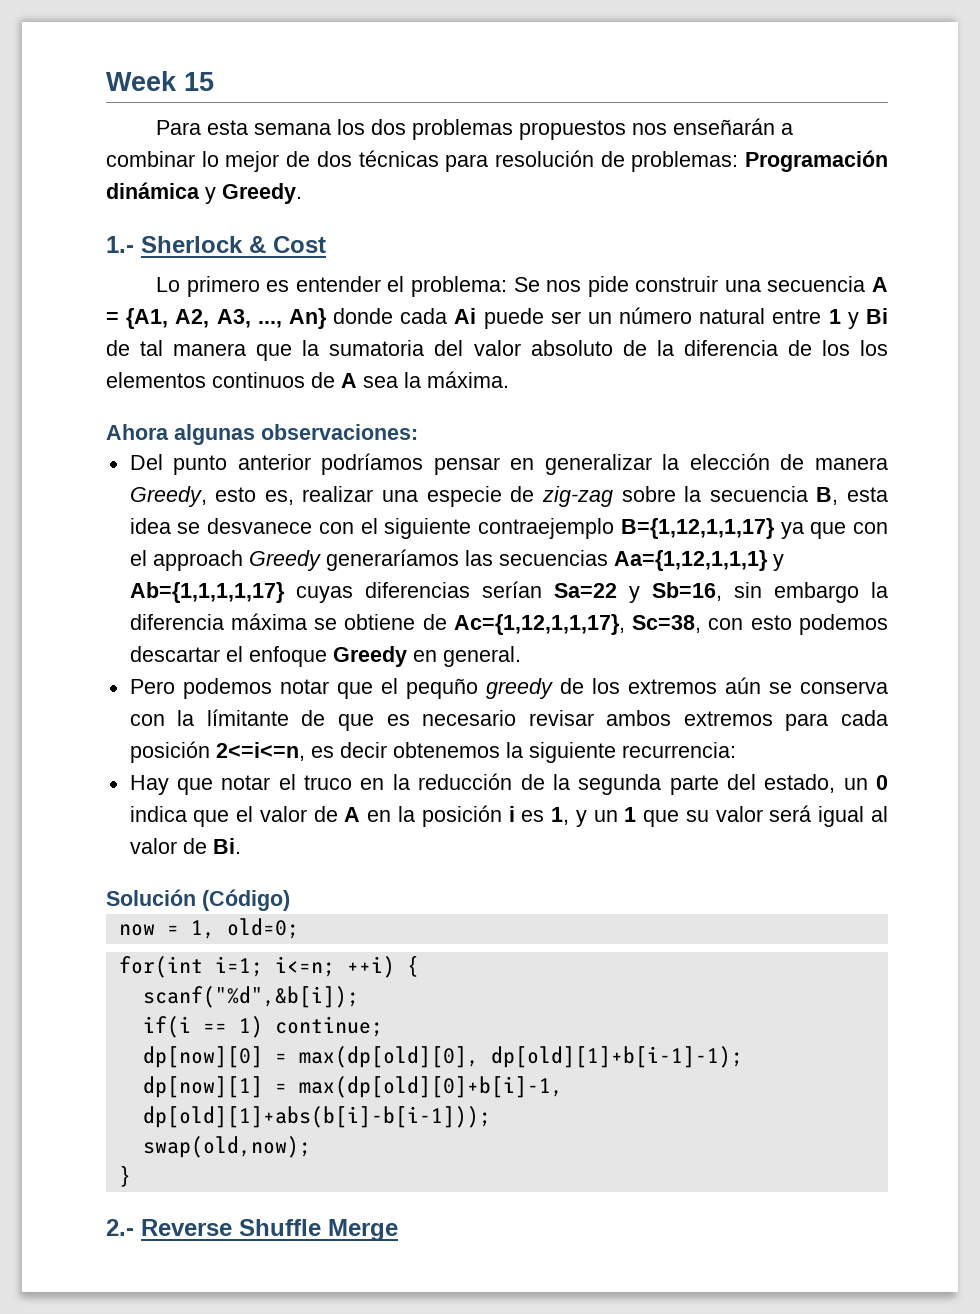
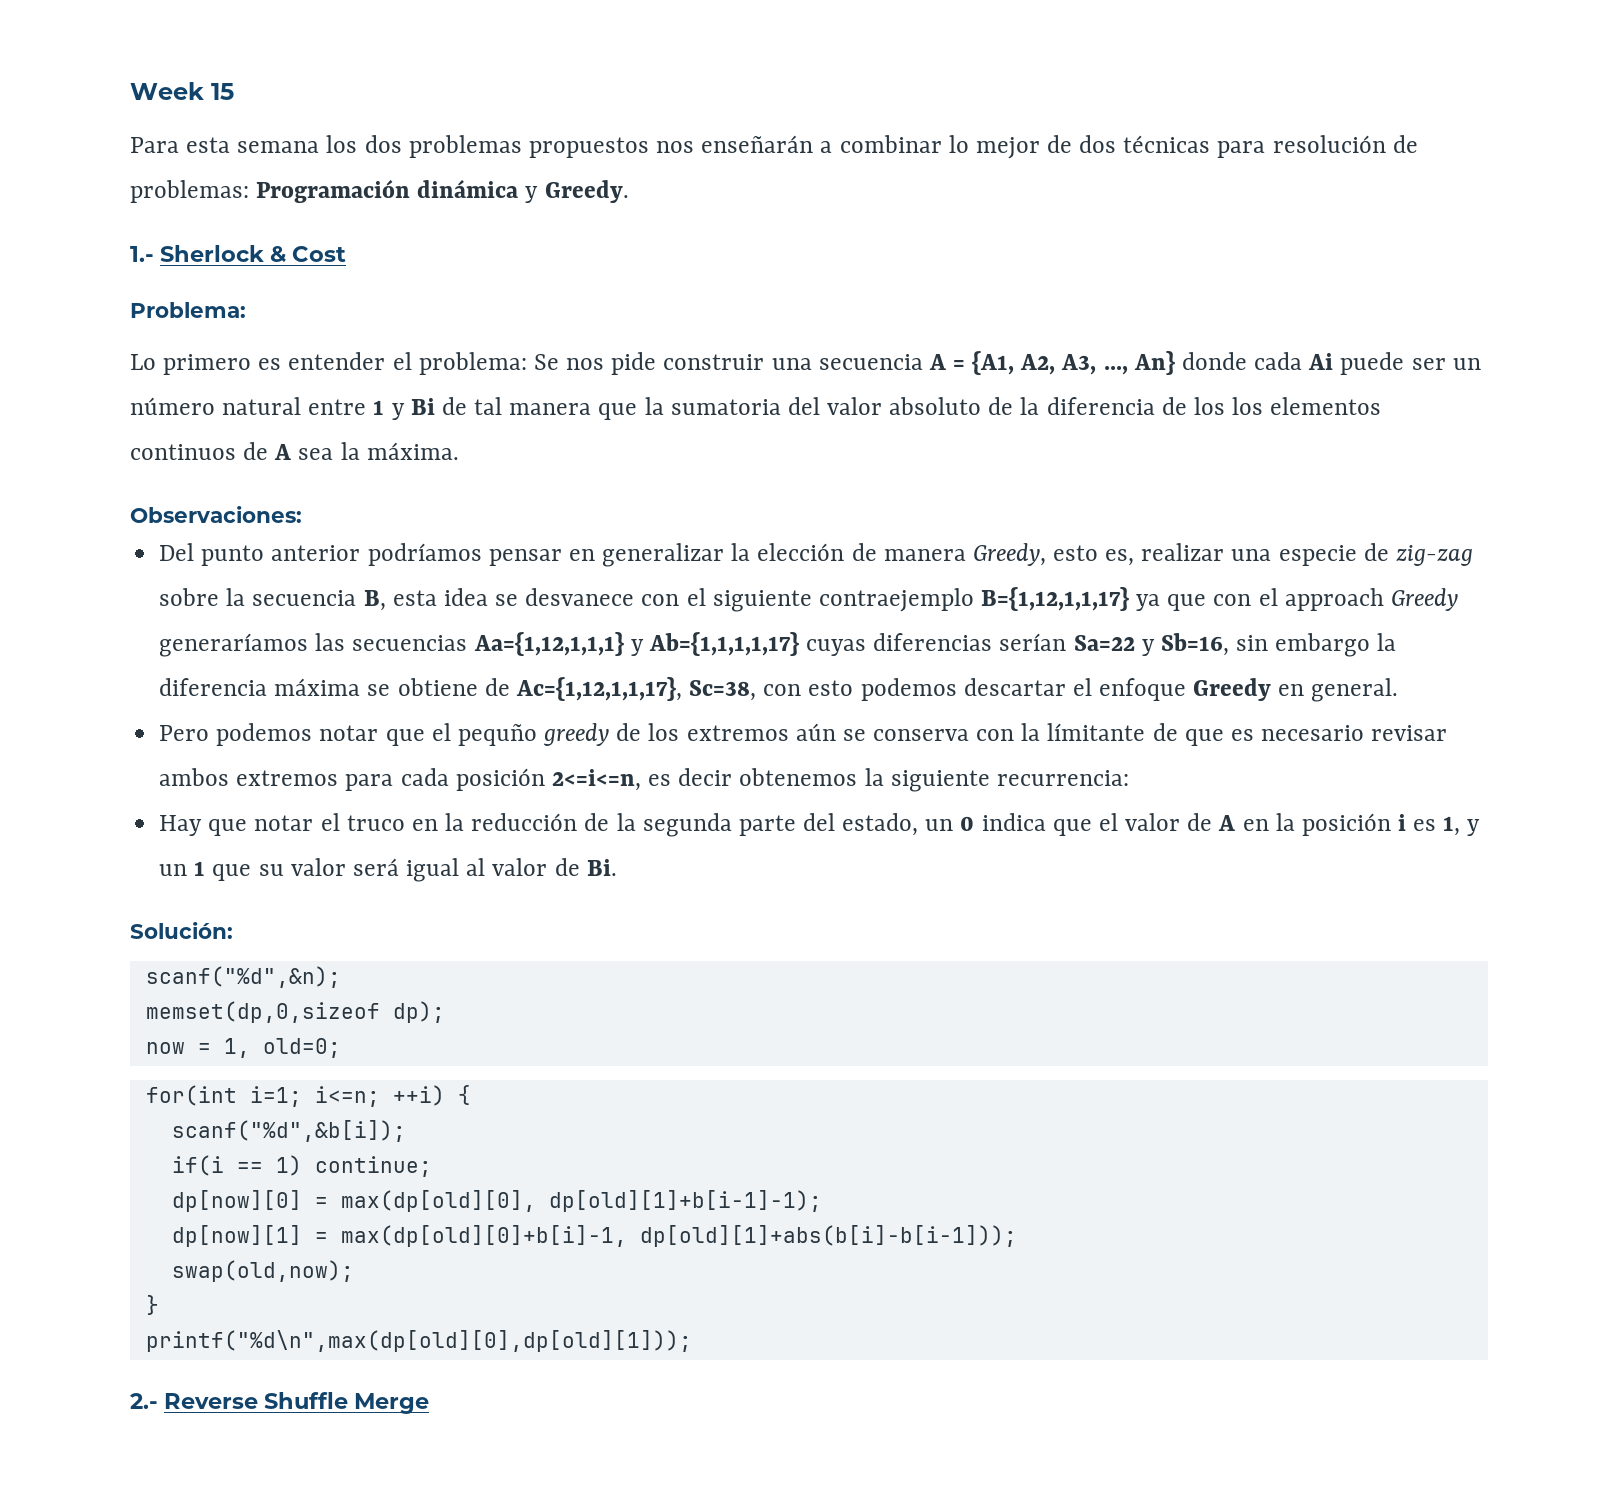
+ Problema:
- Ahora algunas observaciones:
+ Observaciones:
- Solución (Código)
+ Solución:
+ scanf("%d",&n);
+ memset(dp,0,sizeof dp);
+ printf("%d\n",max(dp[old][0],dp[old][1]));

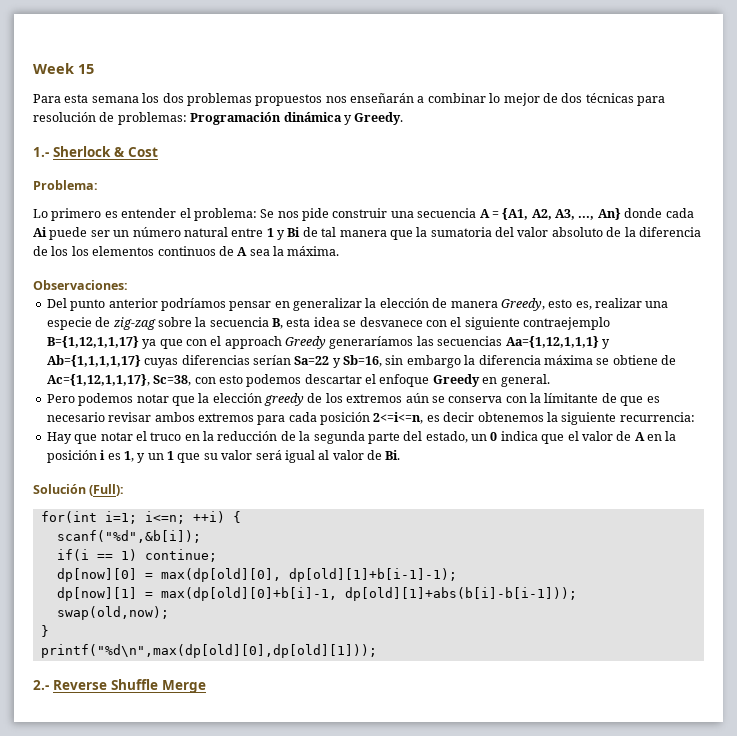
- Pero podemos notar que el pequño greedy de los extremos aún se conserva con la límitante de que es necesario revisar ambos extremos para cada posición 2<=i<=n, es decir obtenemos la siguiente recurrencia:
+ Pero podemos notar que la elección greedy de los extremos aún se conserva con la límitante de que es necesario revisar ambos extremos para cada posición 2<=i<=n, es decir obtenemos la siguiente recurrencia:
- Solución:
- scanf("%d",&n);
- memset(dp,0,sizeof dp);
- now = 1, old=0;
+ Solución (Full):

